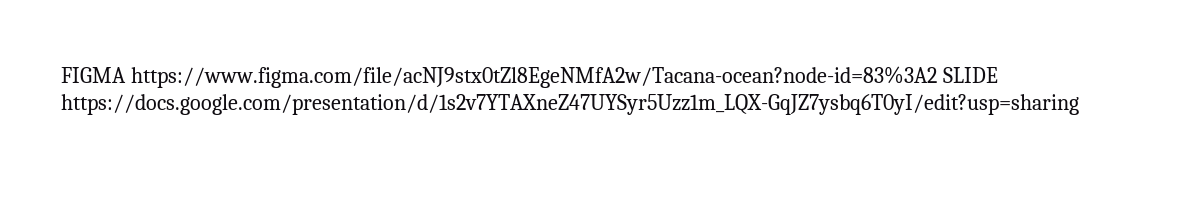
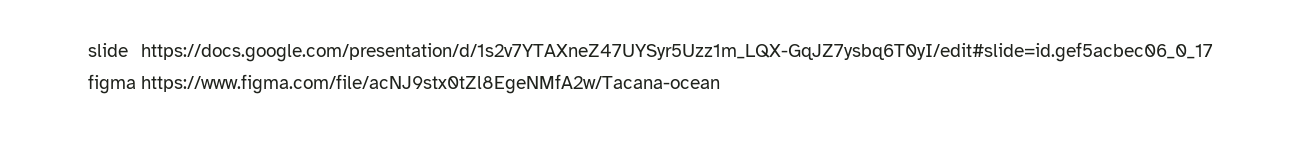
- FIGMA https://www.figma.com/file/acNJ9stx0tZl8EgeNMfA2w/Tacana-ocean?node-id=83%3A2 SLIDE https://docs.google.com/presentation/d/1s2v7YTAXneZ47UYSyr5Uzz1m_LQX-GqJZ7ysbq6T0yI/edit?usp=sharing
+ slide https://docs.google.com/presentation/d/1s2v7YTAXneZ47UYSyr5Uzz1m_LQX-GqJZ7ysbq6T0yI/edit#slide=id.gef5acbec06_0_17 figma https://www.figma.com/file/acNJ9stx0tZl8EgeNMfA2w/Tacana-ocean

